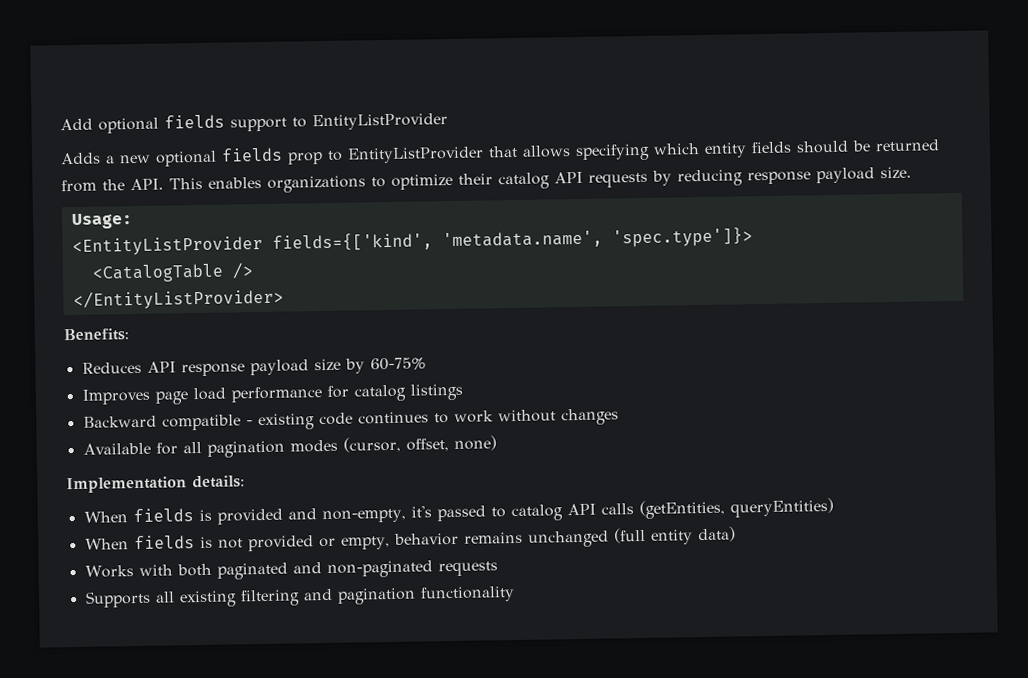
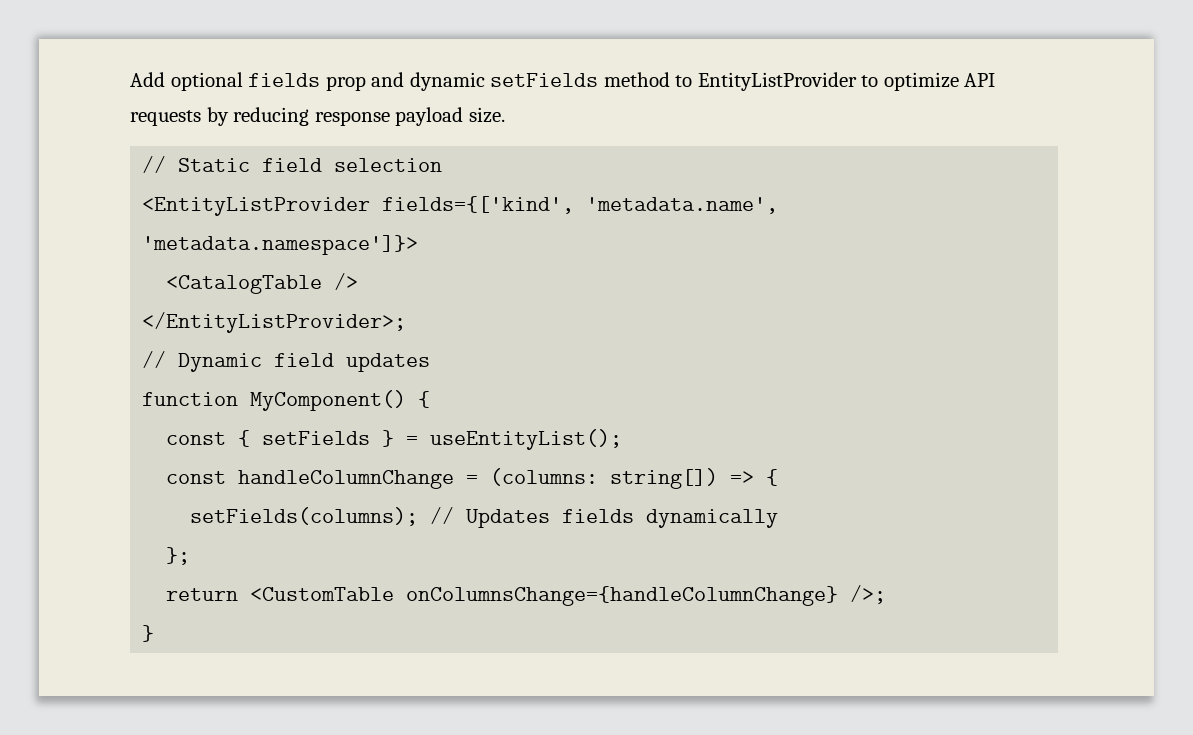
- Add optional fields support to EntityListProvider
- Adds a new optional fields prop to EntityListProvider that allows specifying which entity fields should be returned from the API. This enables organizations to optimize their catalog API requests by reducing response payload size.
+ Add optional fields prop and dynamic setFields method to EntityListProvider to optimize API requests by reducing response payload size.
- Usage:
+ // Static field selection
- <EntityListProvider fields={['kind', 'metadata.name', 'spec.type']}>
+ <EntityListProvider fields={['kind', 'metadata.name', 'metadata.namespace']}>
- </EntityListProvider>
- Benefits:
- Reduces API response payload size by 60-75%
- Improves page load performance for catalog listings
- Backward compatible - existing code continues to work without changes
- Available for all pagination modes (cursor, offset, none)
- Implementation details:
- When fields is provided and non-empty, it's passed to catalog API calls (getEntities, queryEntities)
- When fields is not provided or empty, behavior remains unchanged (full entity data)
- Works with both paginated and non-paginated requests
- Supports all existing filtering and pagination functionality
+ </EntityListProvider>;
+ // Dynamic field updates
+ function MyComponent() {
+ const { setFields } = useEntityList();
+ const handleColumnChange = (columns: string[]) => {
+ setFields(columns); // Updates fields dynamically
+ };
+ return <CustomTable onColumnsChange={handleColumnChange} />;
+ }

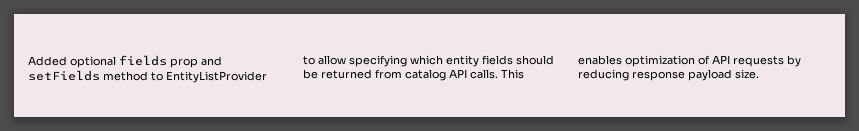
- Add optional fields prop and dynamic setFields method to EntityListProvider to optimize API requests by reducing response payload size.
+ Added optional fields prop and setFields method to EntityListProvider to allow specifying which entity fields should be returned from catalog API calls. This enables optimization of API requests by reducing response payload size.
- // Static field selection
- <EntityListProvider fields={['kind', 'metadata.name', 'metadata.namespace']}>
- <CatalogTable />
- </EntityListProvider>;
- // Dynamic field updates
- function MyComponent() {
- const { setFields } = useEntityList();
- const handleColumnChange = (columns: string[]) => {
- setFields(columns); // Updates fields dynamically
- };
- return <CustomTable onColumnsChange={handleColumnChange} />;
- }

